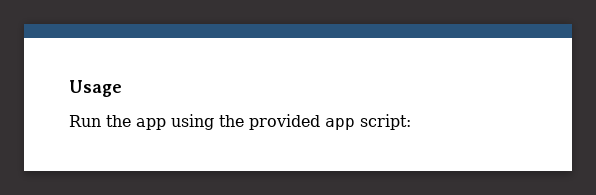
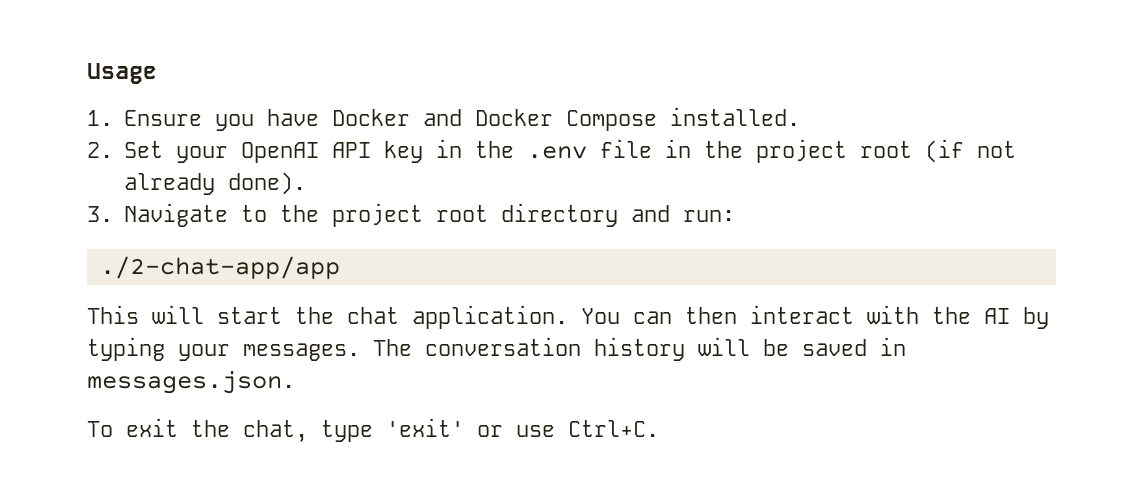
- Run the app using the provided app script:
+ 1. Ensure you have Docker and Docker Compose installed.
+ 2. Set your OpenAI API key in the .env file in the project root (if not already done).
+ 3. Navigate to the project root directory and run:
+ ./2-chat-app/app
+ This will start the chat application. You can then interact with the AI by typing your messages. The conversation history will be saved in messages.json.
+ To exit the chat, type 'exit' or use Ctrl+C.

